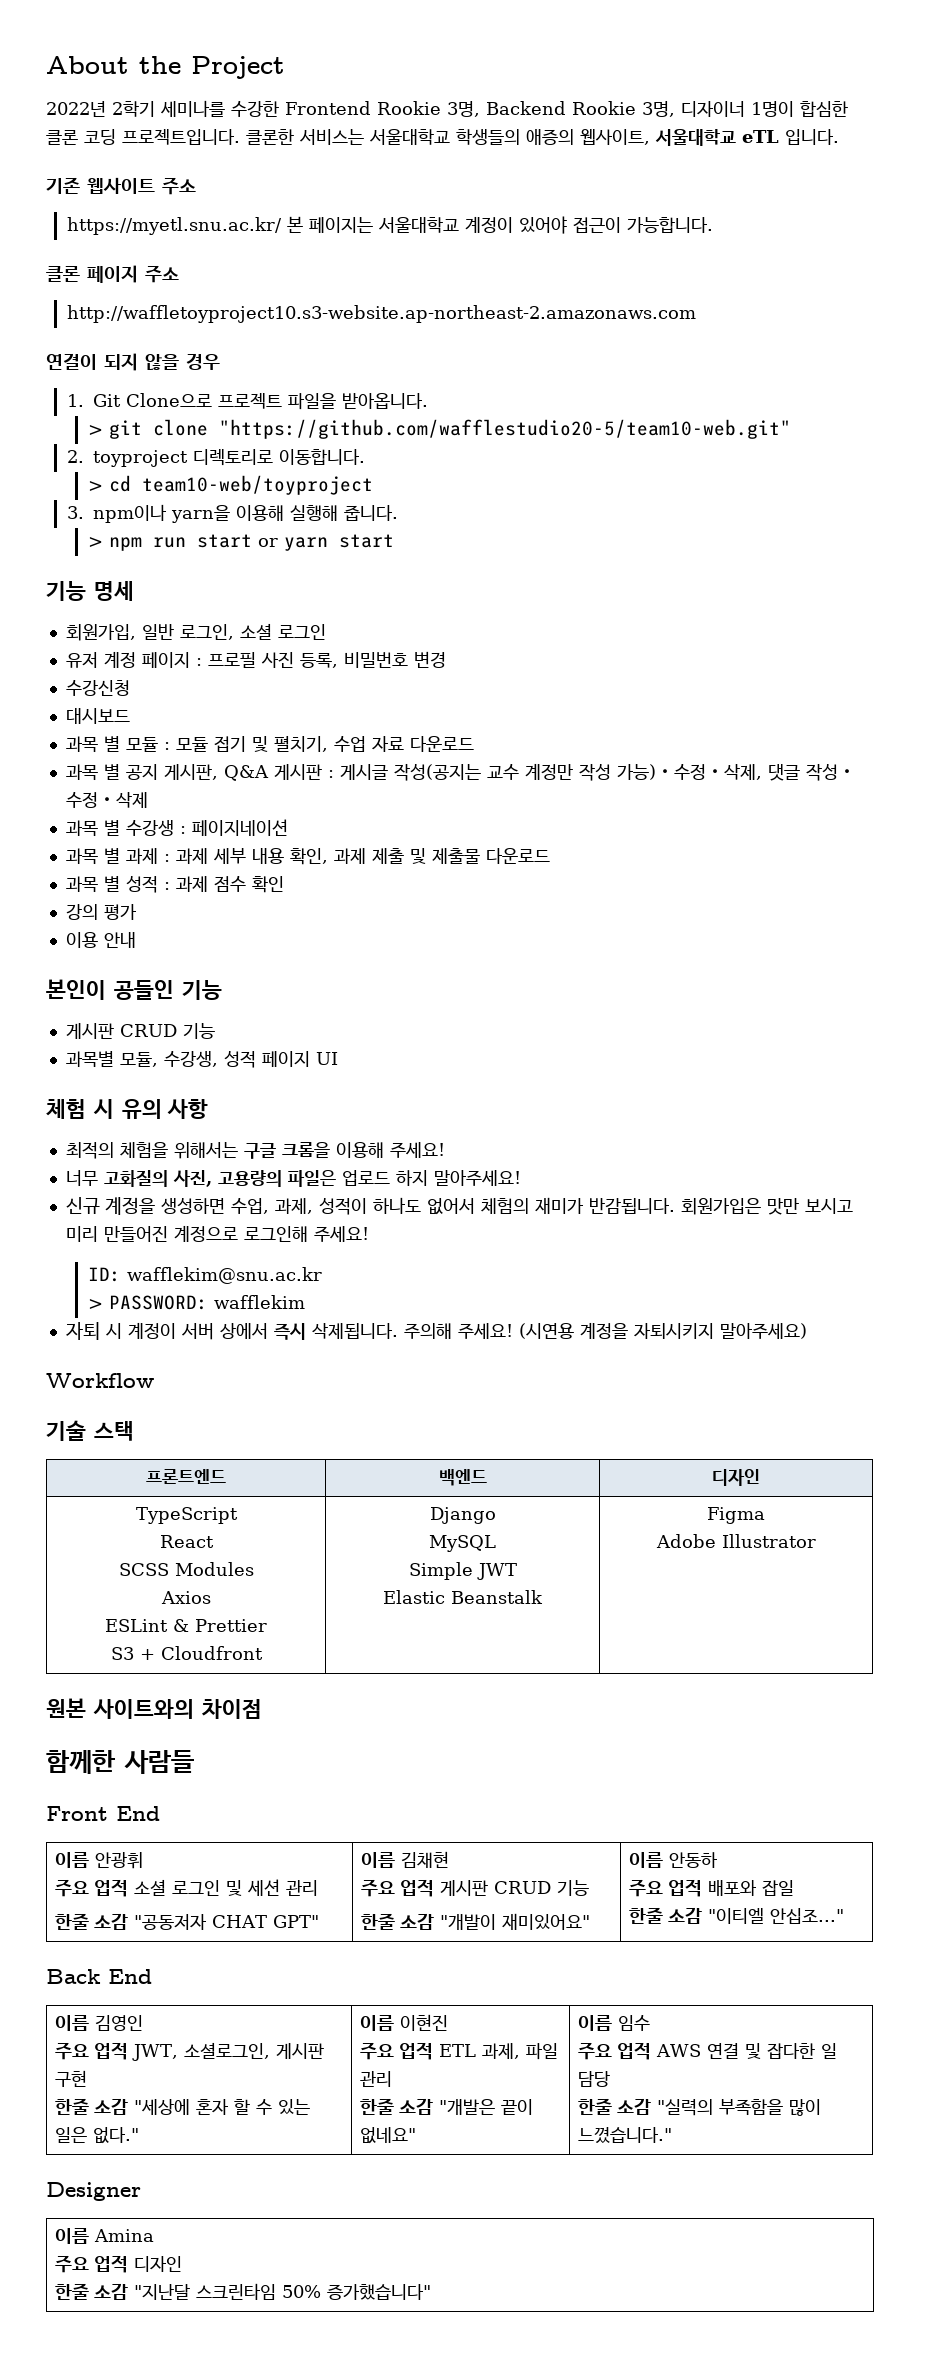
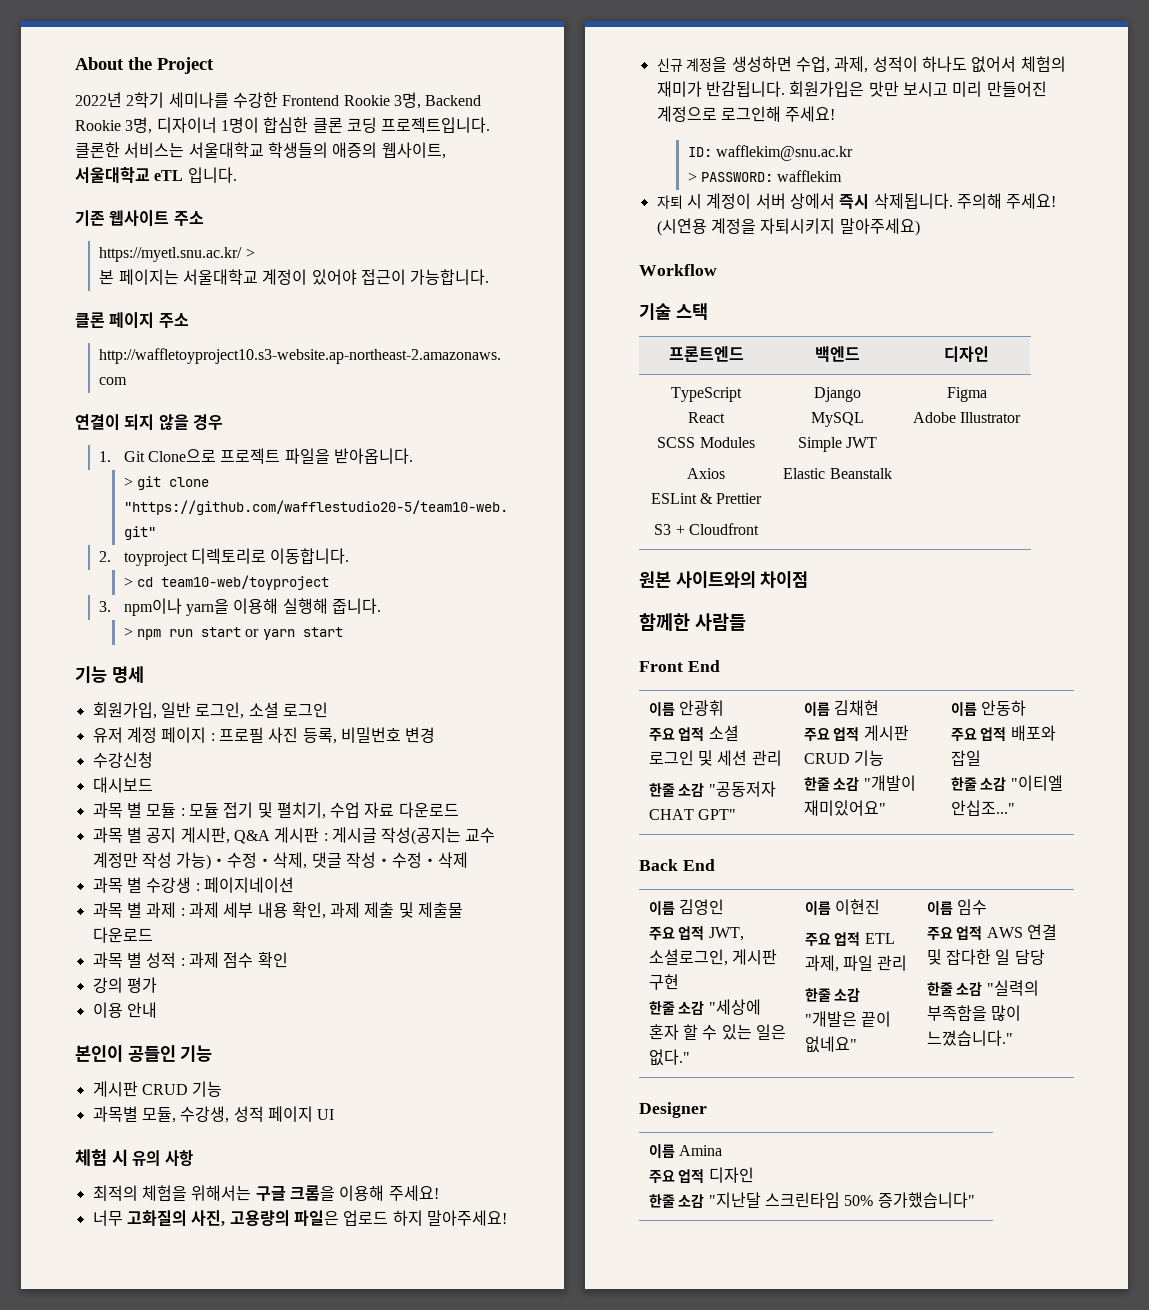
- https://myetl.snu.ac.kr/ 본 페이지는 서울대학교 계정이 있어야 접근이 가능합니다.
+ https://myetl.snu.ac.kr/ >
+ 본 페이지는 서울대학교 계정이 있어야 접근이 가능합니다.

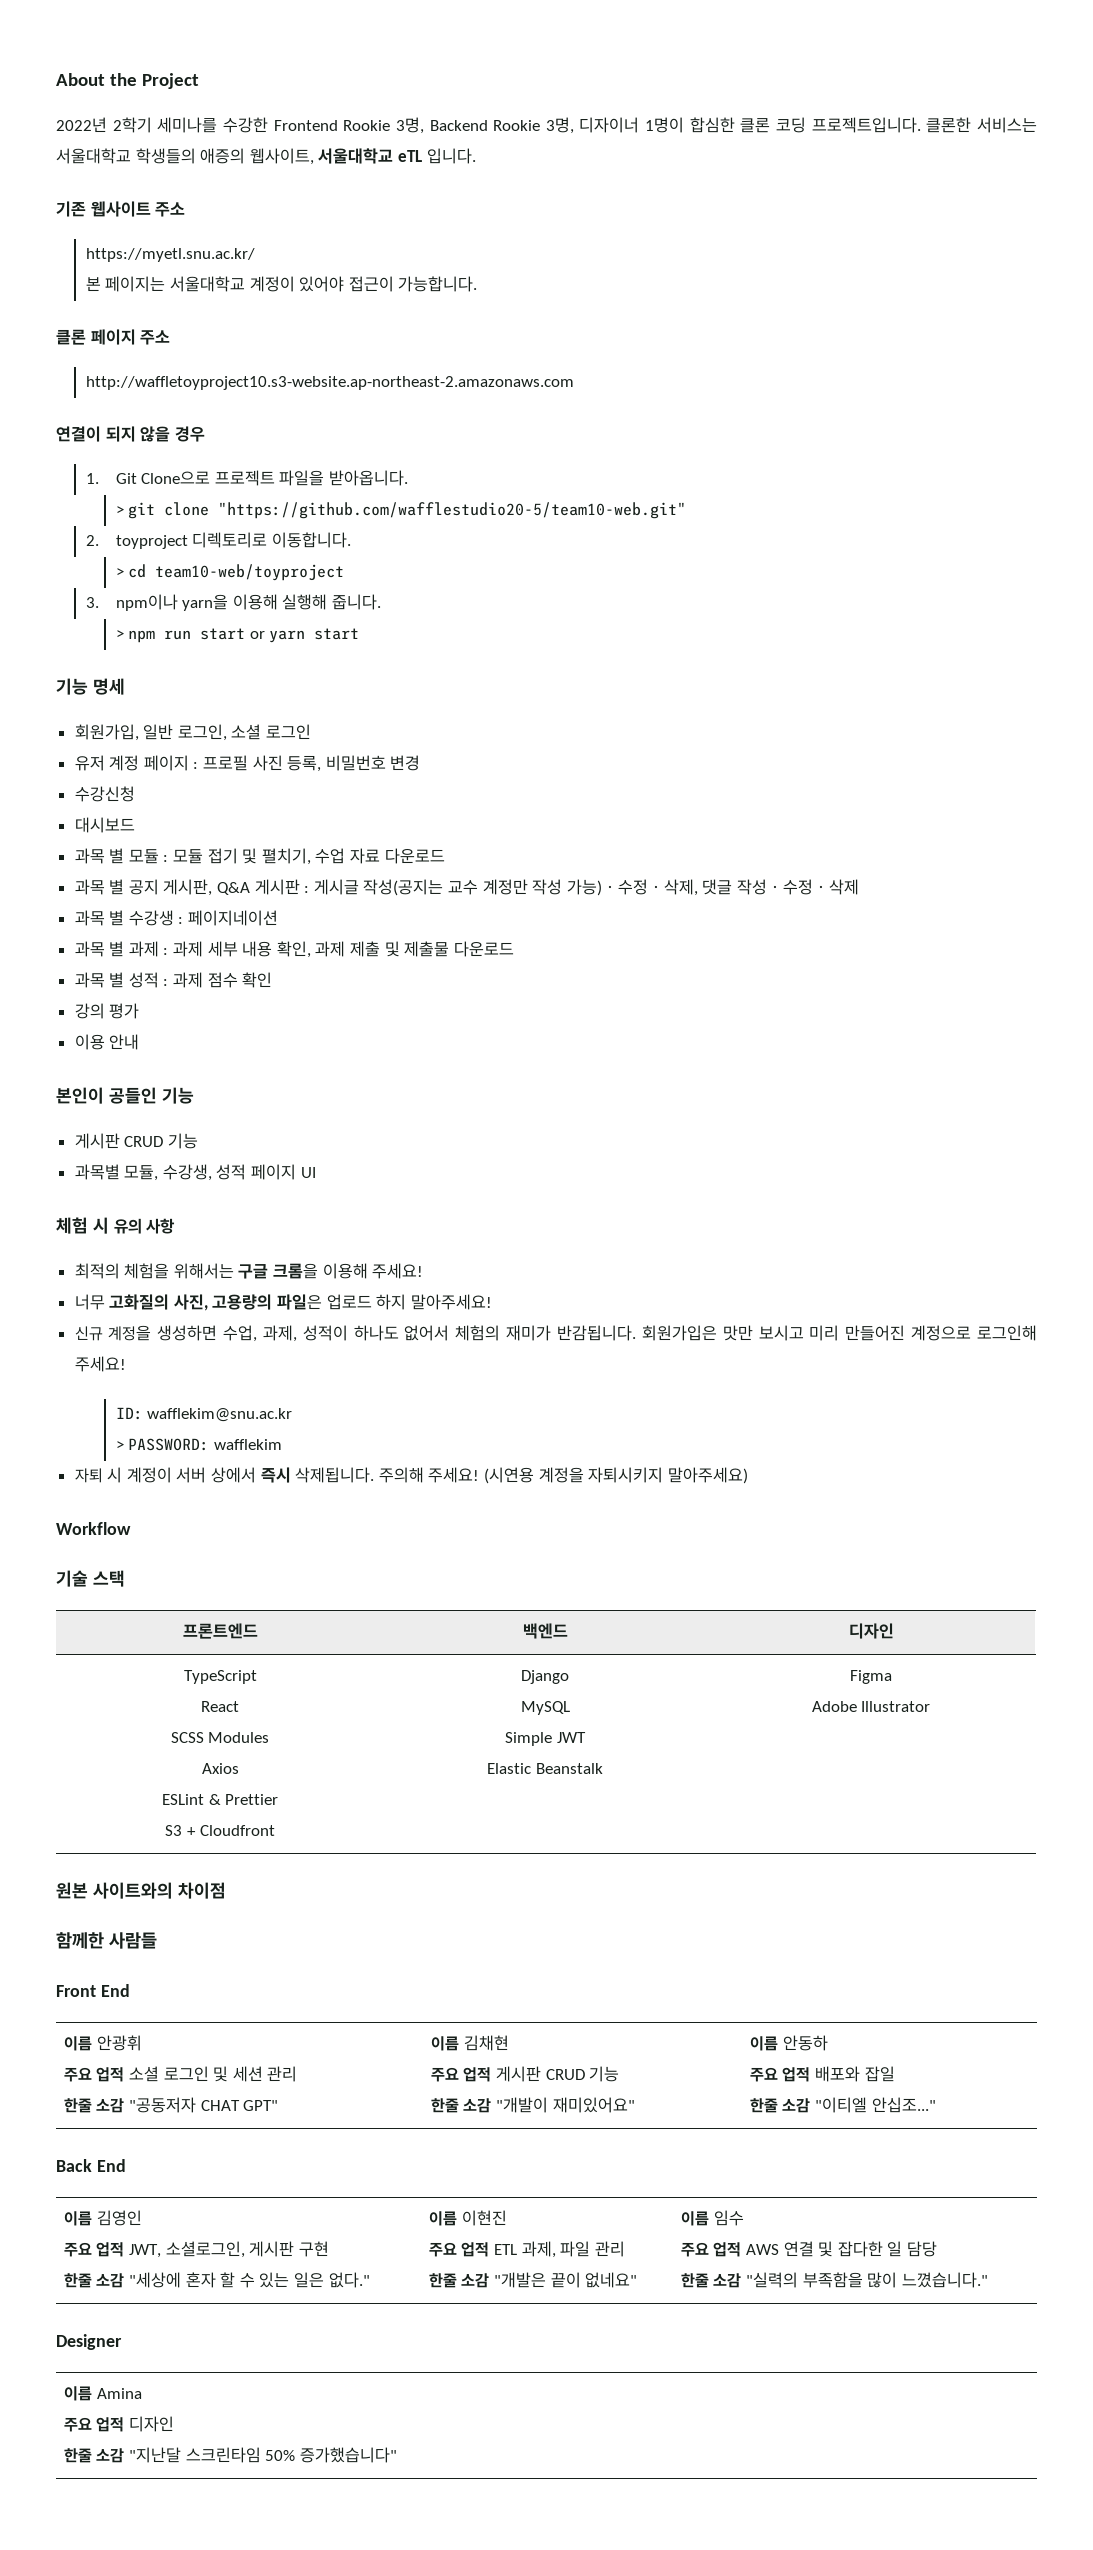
- https://myetl.snu.ac.kr/ >
+ https://myetl.snu.ac.kr/

